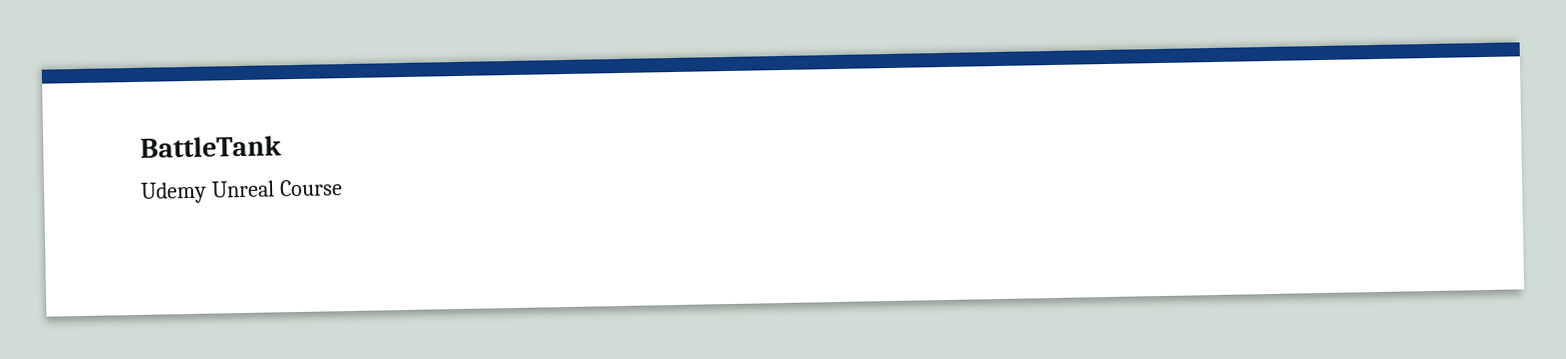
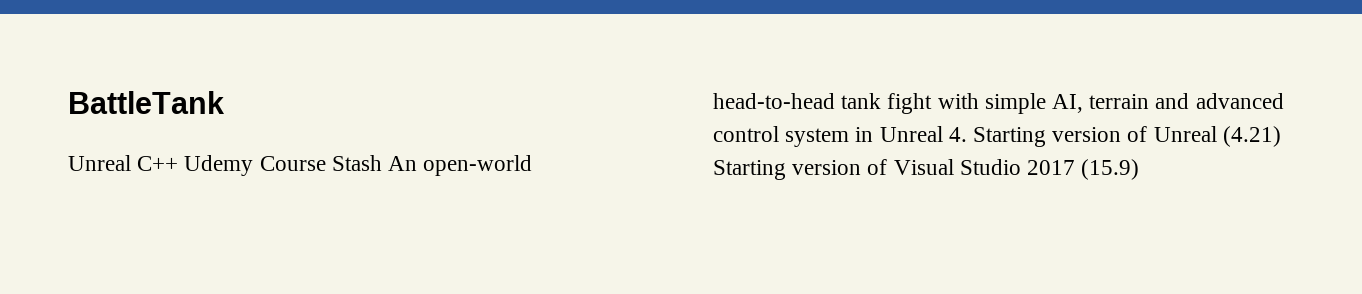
- Udemy Unreal Course
+ Unreal C++ Udemy Course Stash An open-world head-to-head tank fight with simple AI, terrain and advanced control system in Unreal 4. Starting version of Unreal (4.21) Starting version of Visual Studio 2017 (15.9)

